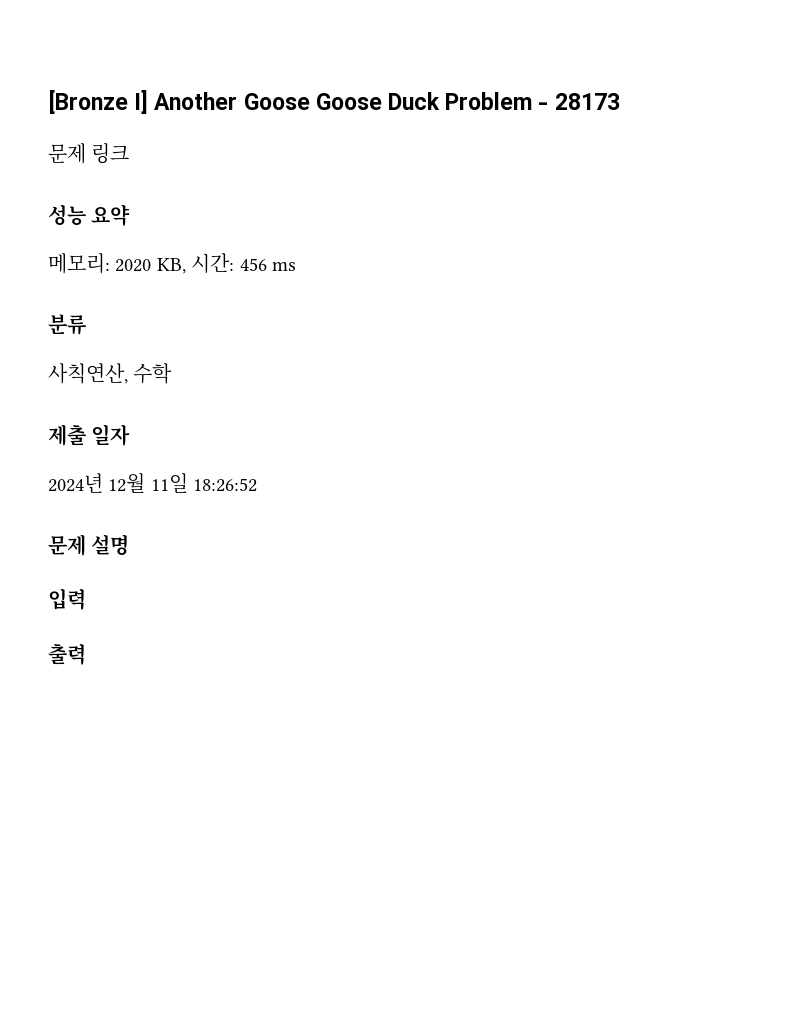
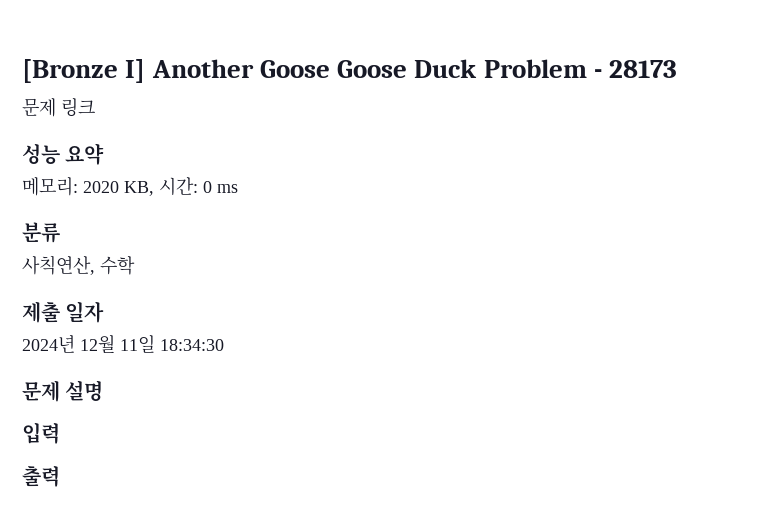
- 메모리: 2020 KB, 시간: 456 ms
+ 메모리: 2020 KB, 시간: 0 ms
- 2024년 12월 11일 18:26:52
+ 2024년 12월 11일 18:34:30

